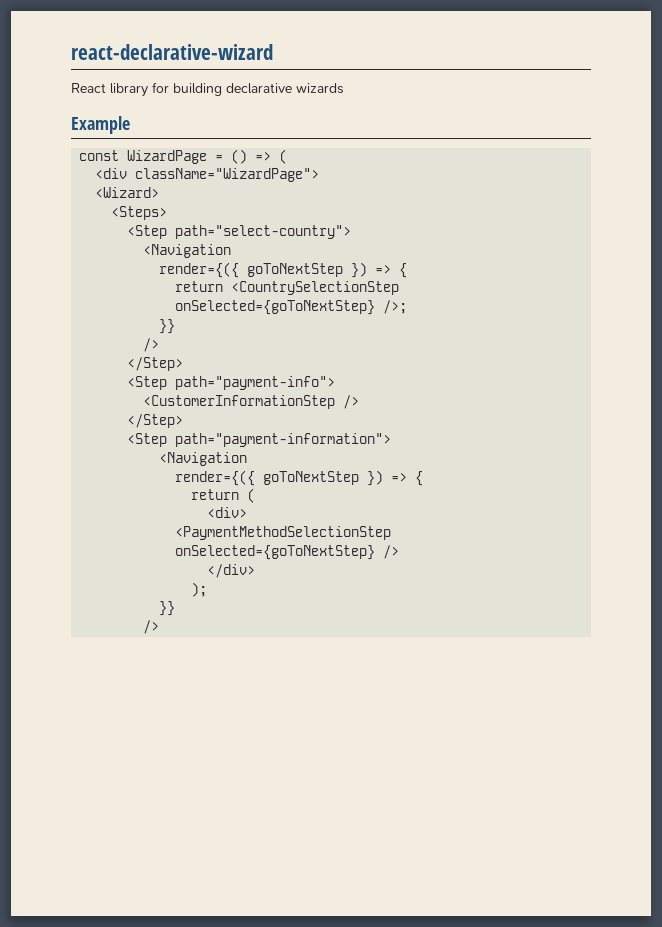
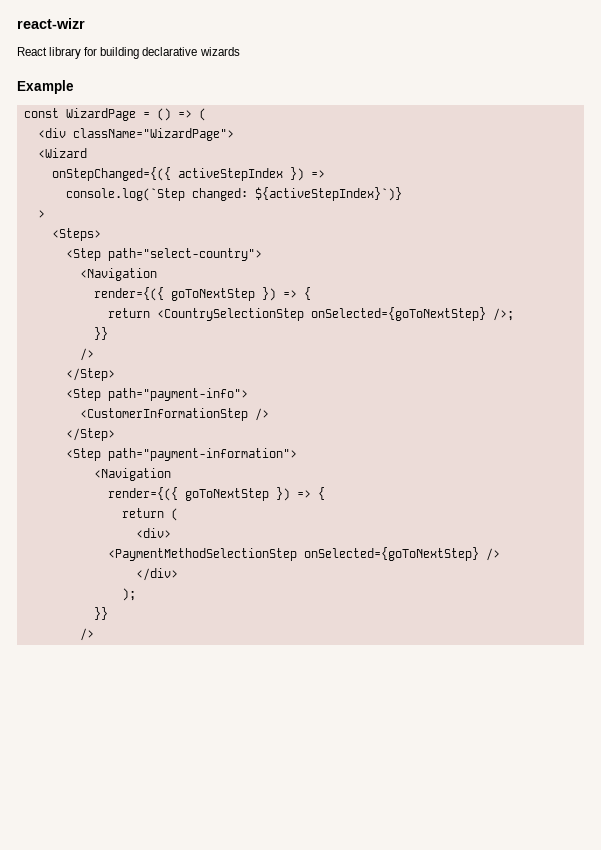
- react-declarative-wizard
+ react-wizr
- <Wizard>
+ <Wizard
+ onStepChanged={({ activeStepIndex }) =>
+ console.log(`Step changed: ${activeStepIndex}`)}
+ >

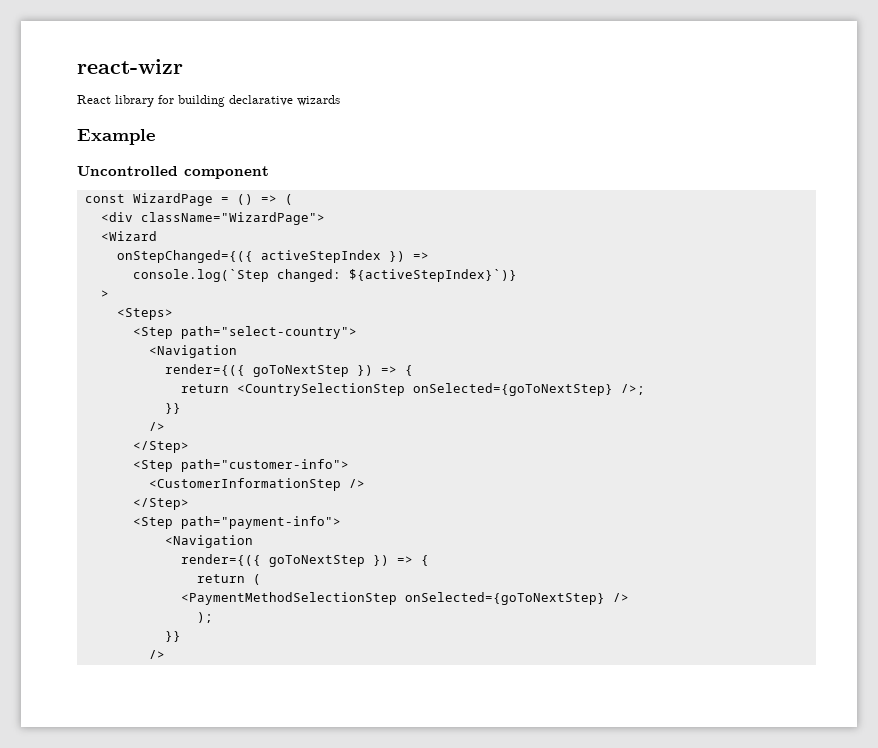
+ Uncontrolled component
- <Step path="payment-info">
+ <Step path="customer-info">
- <Step path="payment-information">
+ <Step path="payment-info">
- <div>
- </div>

